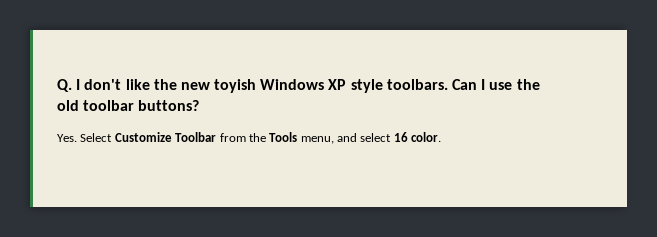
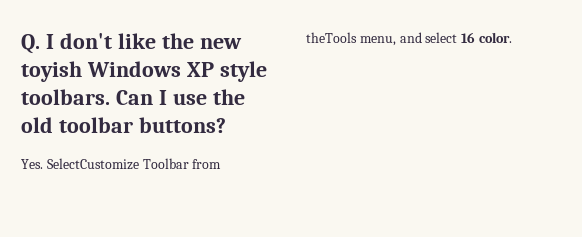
- Yes. Select Customize Toolbar from the Tools menu, and select 16 color.
+ Yes. SelectCustomize Toolbar from theTools menu, and select 16 color.

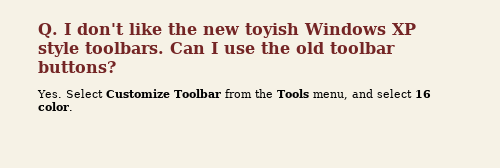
- Yes. SelectCustomize Toolbar from theTools menu, and select 16 color.
+ Yes. Select Customize Toolbar from the Tools menu, and select 16 color.

